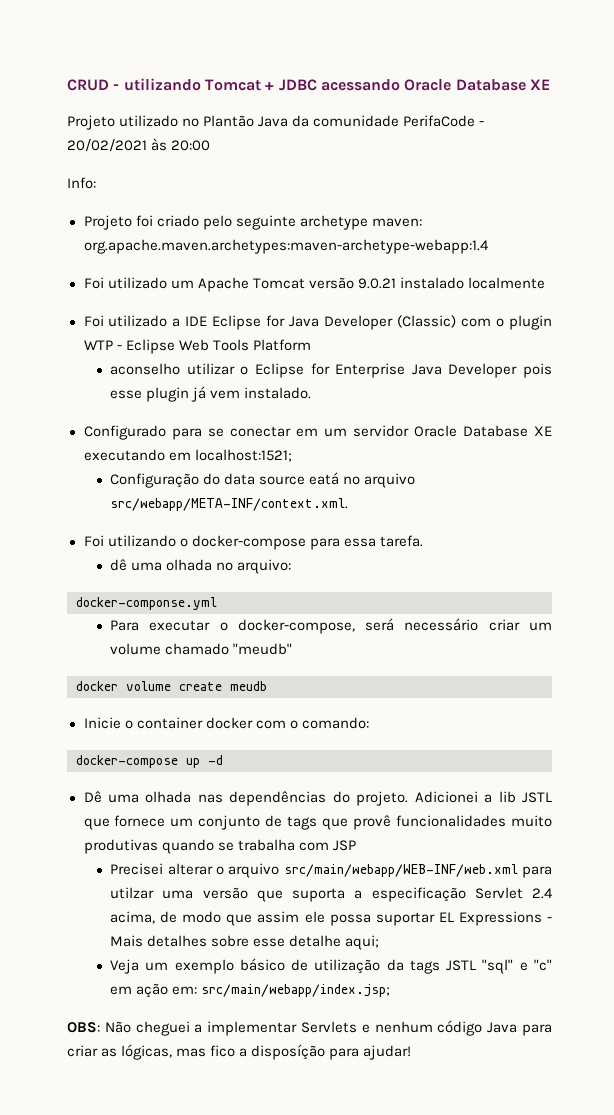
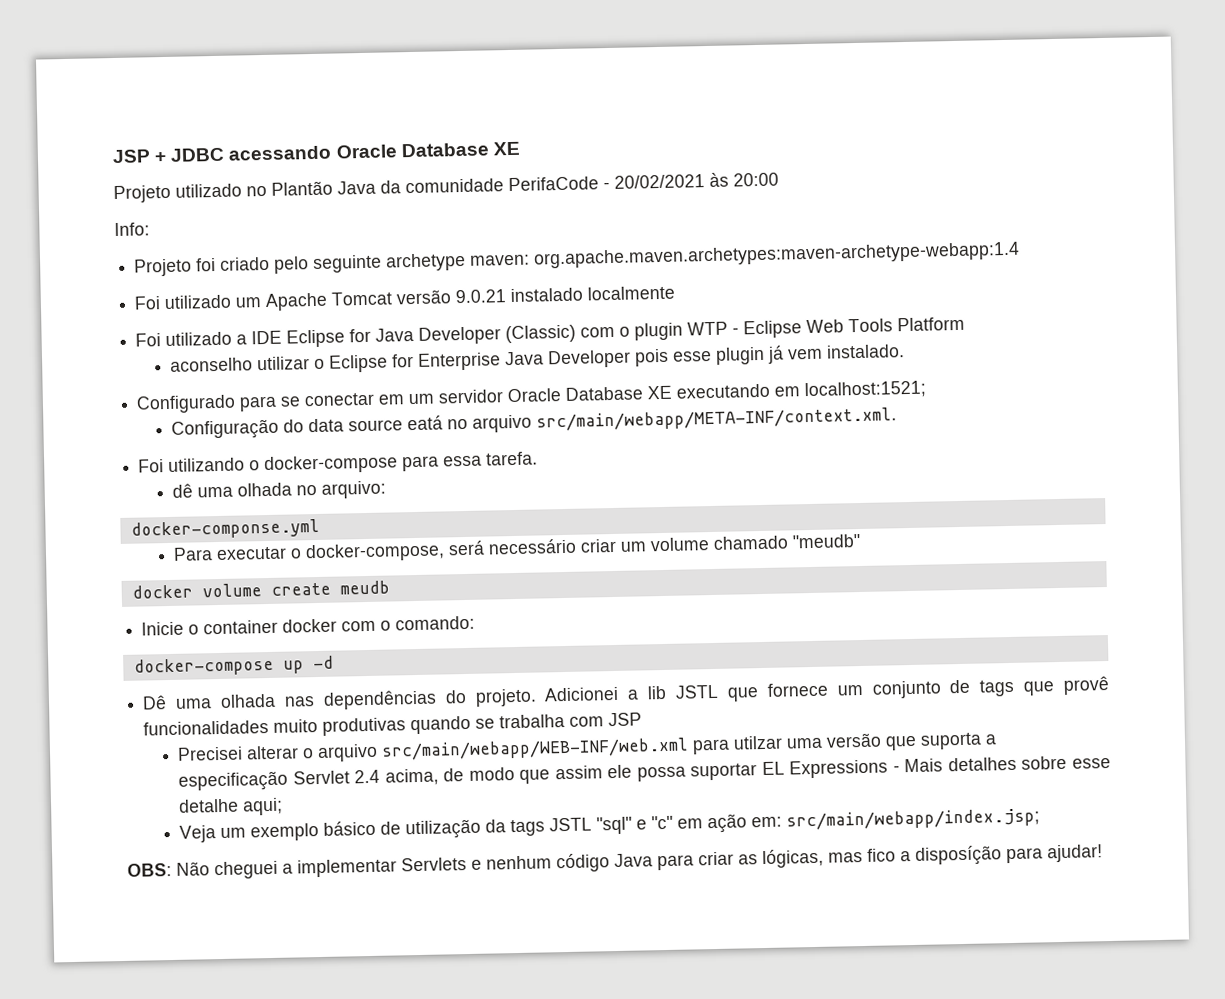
- CRUD - utilizando Tomcat + JDBC acessando Oracle Database XE
+ JSP + JDBC acessando Oracle Database XE
- Configuração do data source eatá no arquivo src/webapp/META-INF/context.xml.
+ Configuração do data source eatá no arquivo src/main/webapp/META-INF/context.xml.

